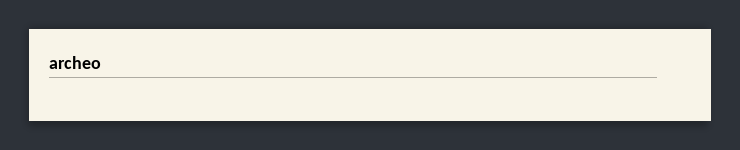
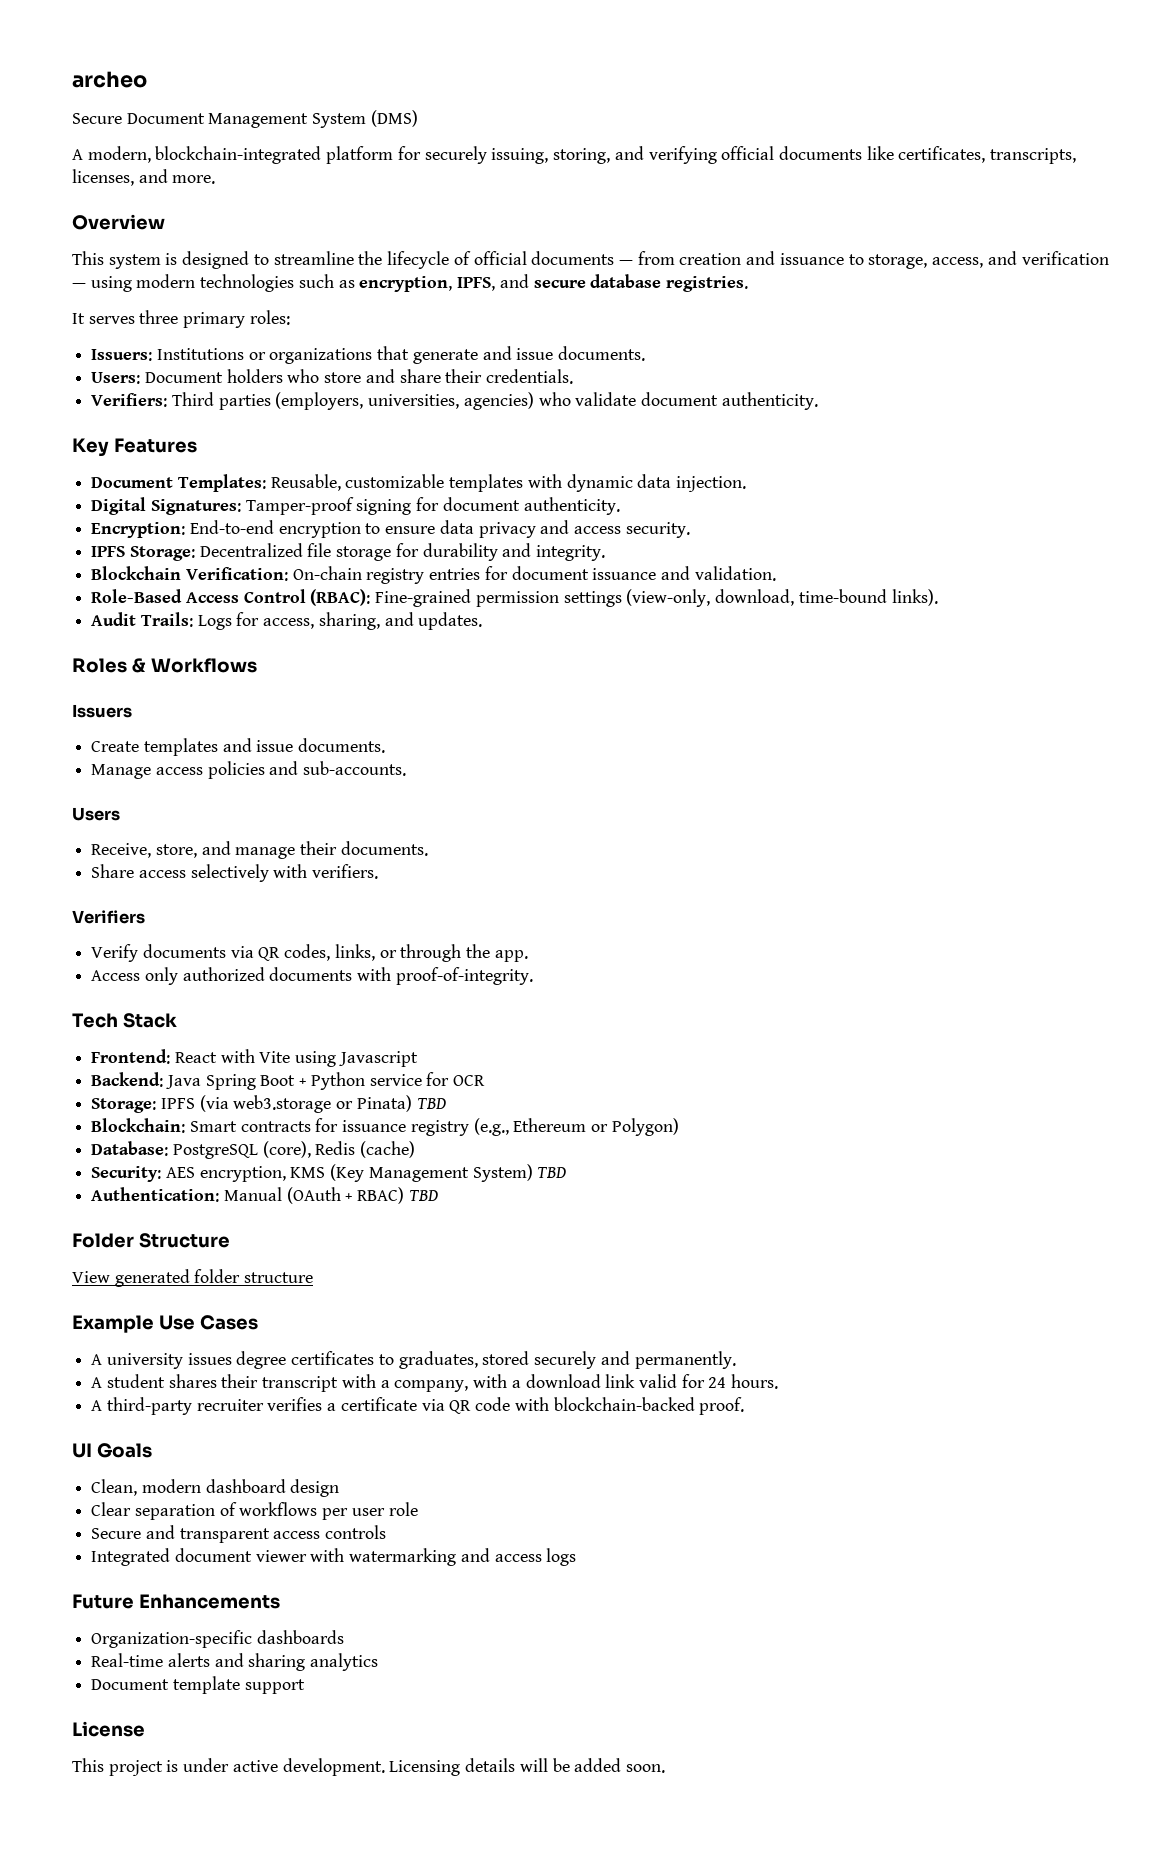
+ Secure Document Management System (DMS)
+ A modern, blockchain-integrated platform for securely issuing, storing, and verifying official documents like certificates, transcripts, licenses, and more.
+ Overview
+ This system is designed to streamline the lifecycle of official documents — from creation and issuance to storage, access, and verification — using modern technologies such as encryption, IPFS, and secure database registries.
+ It serves three primary roles:
+ Issuers: Institutions or organizations that generate and issue documents.
+ Users: Document holders who store and share their credentials.
+ Verifiers: Third parties (employers, universities, agencies) who validate document authenticity.
+ Key Features
+ Document Templates: Reusable, customizable templates with dynamic data injection.
+ Digital Signatures: Tamper-proof signing for document authenticity.
+ Encryption: End-to-end encryption to ensure data privacy and access security.
+ IPFS Storage: Decentralized file storage for durability and integrity.
+ Blockchain Verification: On-chain registry entries for document issuance and validation.
+ Role-Based Access Control (RBAC): Fine-grained permission settings (view-only, download, time-bound links).
+ Audit Trails: Logs for access, sharing, and updates.
+ Roles & Workflows
+ Issuers
+ Create templates and issue documents.
+ Manage access policies and sub-accounts.
+ Users
+ Receive, store, and manage their documents.
+ Share access selectively with verifiers.
+ Verifiers
+ Verify documents via QR codes, links, or through the app.
+ Access only authorized documents with proof-of-integrity.
+ Tech Stack
+ Frontend: React with Vite using Javascript
+ Backend: Java Spring Boot + Python service for OCR
+ Storage: IPFS (via web3.storage or Pinata) TBD
+ Blockchain: Smart contracts for issuance registry (e.g., Ethereum or Polygon)
+ Database: PostgreSQL (core), Redis (cache)
+ Security: AES encryption, KMS (Key Management System) TBD
+ Authentication: Manual (OAuth + RBAC) TBD
+ Folder Structure
+ View generated folder structure
+ Example Use Cases
+ A university issues degree certificates to graduates, stored securely and permanently.
+ A student shares their transcript with a company, with a download link valid for 24 hours.
+ A third-party recruiter verifies a certificate via QR code with blockchain-backed proof.
+ UI Goals
+ Clean, modern dashboard design
+ Clear separation of workflows per user role
+ Secure and transparent access controls
+ Integrated document viewer with watermarking and access logs
+ Future Enhancements
+ Organization-specific dashboards
+ Real-time alerts and sharing analytics
+ Document template support
+ License
+ This project is under active development. Licensing details will be added soon.

